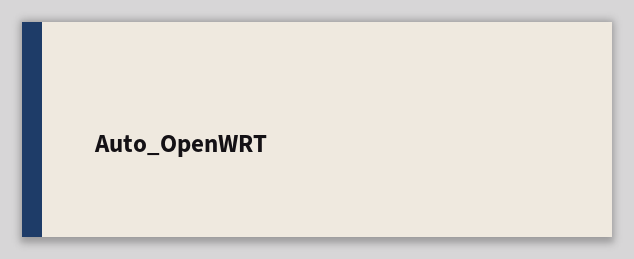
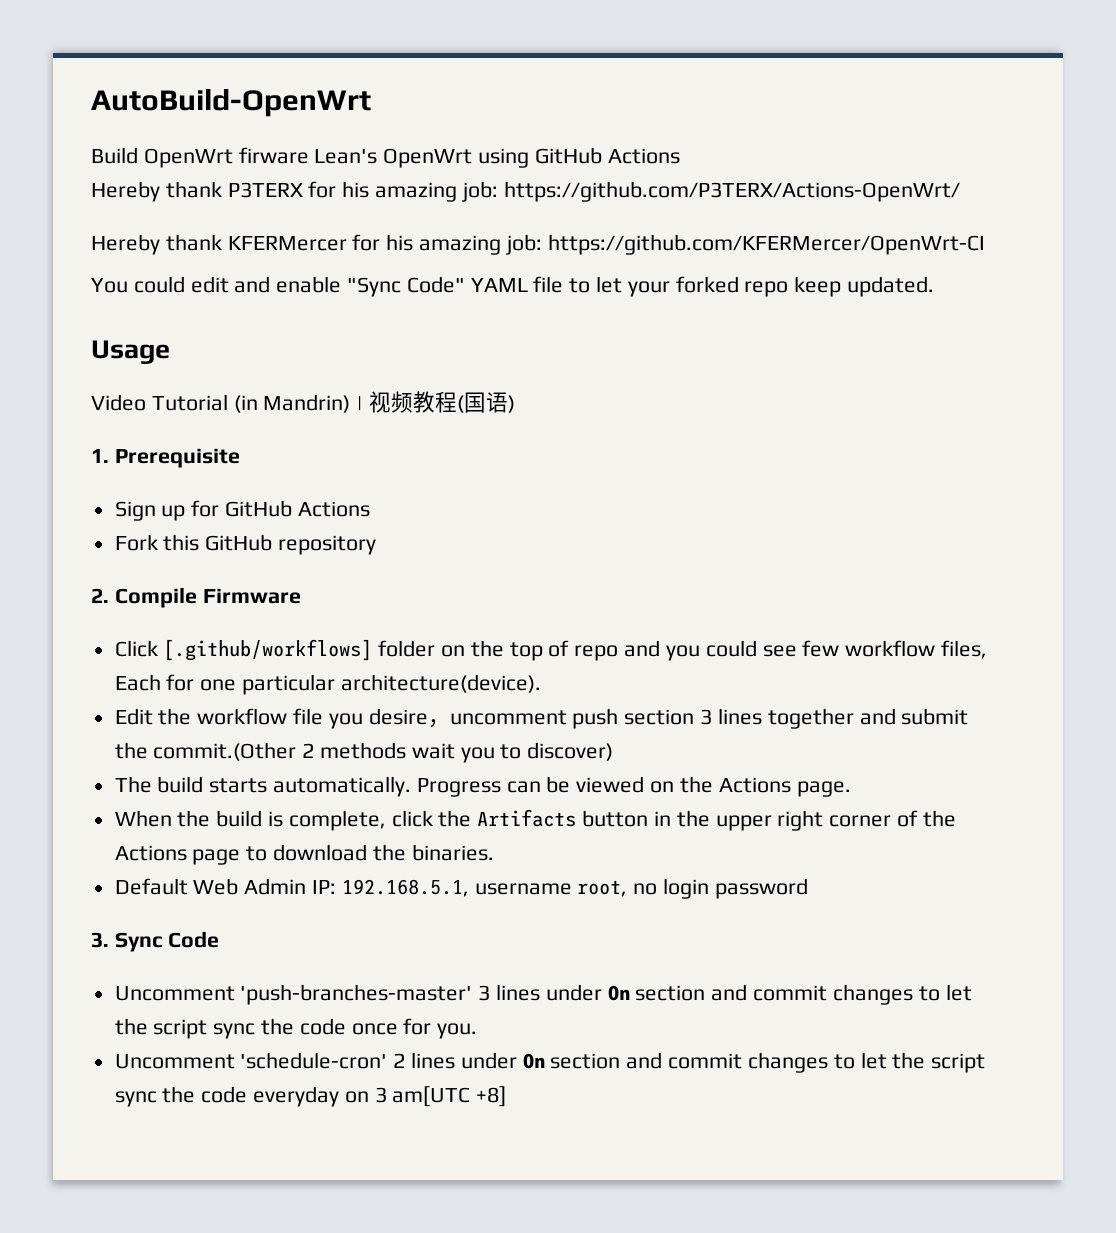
- Auto_OpenWRT
+ AutoBuild-OpenWrt
+ Build OpenWrt firware Lean's OpenWrt using GitHub Actions
+ Hereby thank P3TERX for his amazing job: https://github.com/P3TERX/Actions-OpenWrt/
+ Hereby thank KFERMercer for his amazing job: https://github.com/KFERMercer/OpenWrt-CI
+ You could edit and enable "Sync Code" YAML file to let your forked repo keep updated.
+ Usage
+ Video Tutorial (in Mandrin) | 视频教程(国语)
+ 1. Prerequisite
+ Sign up for GitHub Actions
+ Fork this GitHub repository
+ 2. Compile Firmware
+ Click [.github/workflows] folder on the top of repo and you could see few workflow files, Each for one particular architecture(device).
+ Edit the workflow file you desire，uncomment push section 3 lines together and submit the commit.(Other 2 methods wait you to discover)
+ The build starts automatically. Progress can be viewed on the Actions page.
+ When the build is complete, click the Artifacts button in the upper right corner of the Actions page to download the binaries.
+ Default Web Admin IP: 192.168.5.1, username root, no login password
+ 3. Sync Code
+ Uncomment 'push-branches-master' 3 lines under On section and commit changes to let the script sync the code once for you.
+ Uncomment 'schedule-cron' 2 lines under On section and commit changes to let the script sync the code everyday on 3 am[UTC +8]

